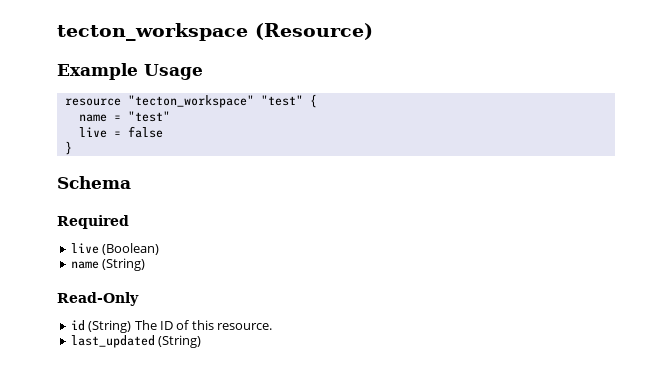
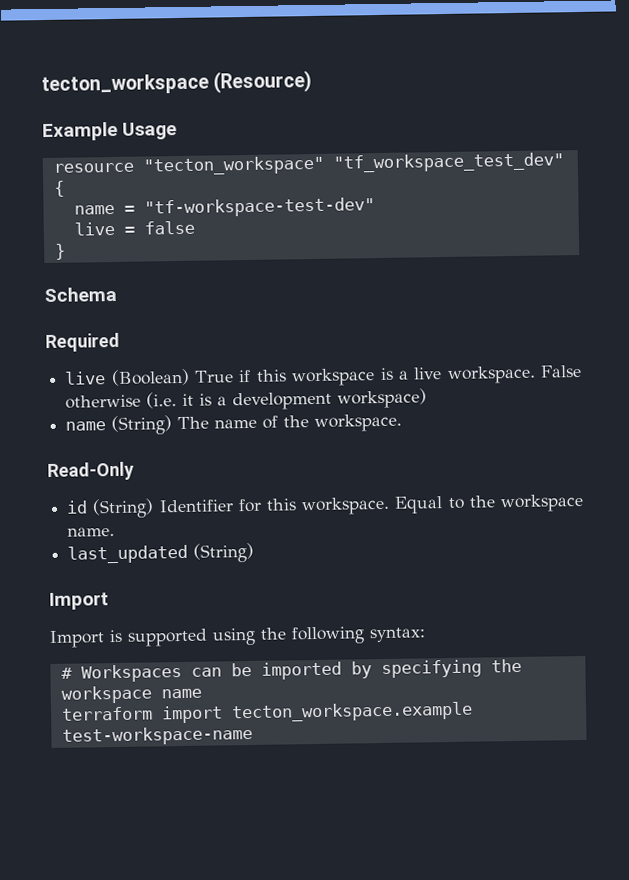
- resource "tecton_workspace" "test" {
+ resource "tecton_workspace" "tf_workspace_test_dev" {
- name = "test"
+ name = "tf-workspace-test-dev"
- live (Boolean)
- name (String)
+ live (Boolean) True if this workspace is a live workspace. False otherwise (i.e. it is a development workspace)
+ name (String) The name of the workspace.
  Read-Only
- id (String) The ID of this resource.
+ id (String) Identifier for this workspace. Equal to the workspace name.
  last_updated (String)
+ Import
+ Import is supported using the following syntax:
+ # Workspaces can be imported by specifying the workspace name
+ terraform import tecton_workspace.example test-workspace-name

